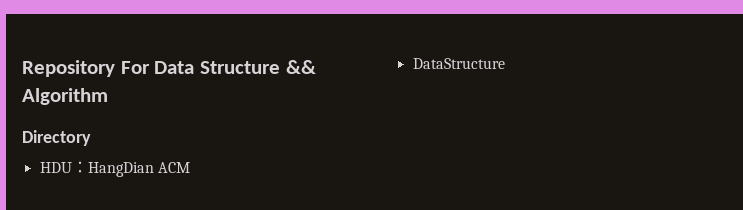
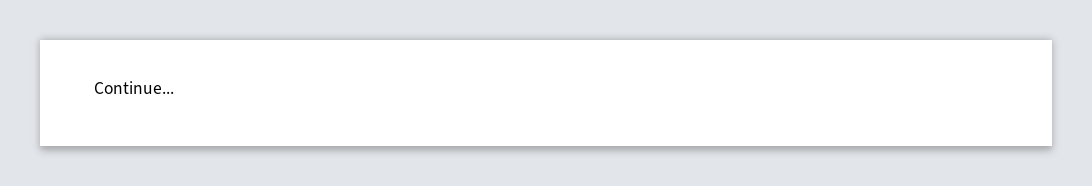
- Repository For Data Structure && Algorithm
- Directory
- HDU：HangDian ACM
- DataStructure
+ Continue...

